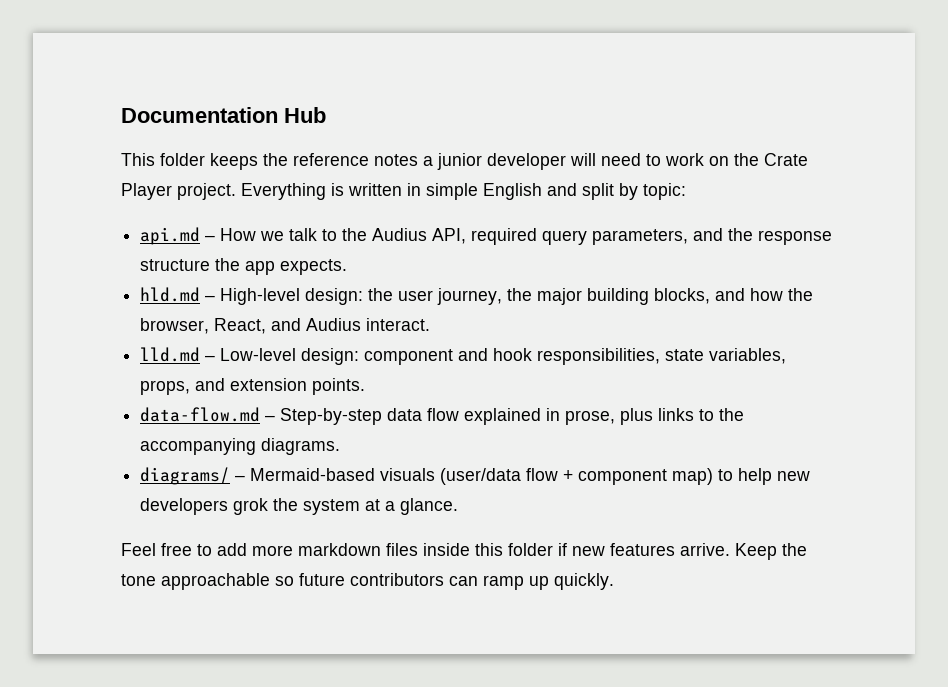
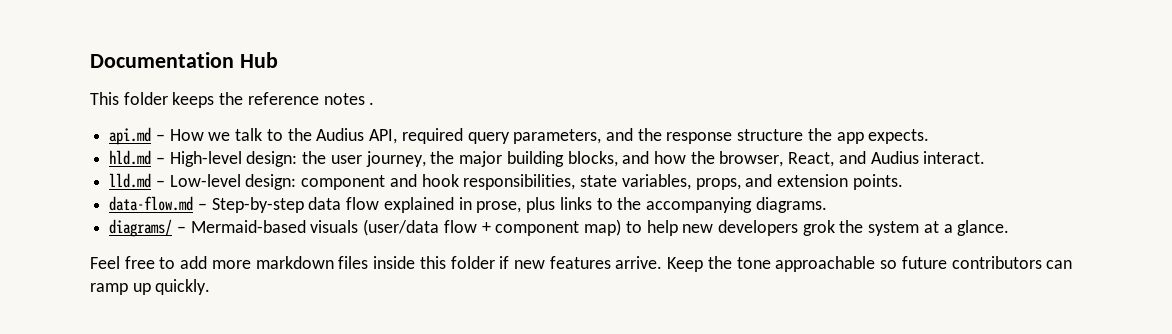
- This folder keeps the reference notes a junior developer will need to work on the Crate Player project. Everything is written in simple English and split by topic:
+ This folder keeps the reference notes .

